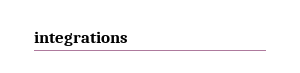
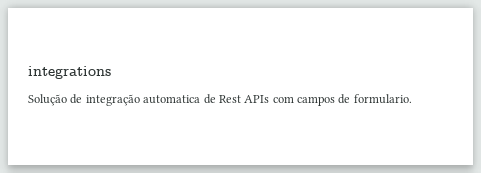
+ Solução de integração automatica de Rest APIs com campos de formulario.

